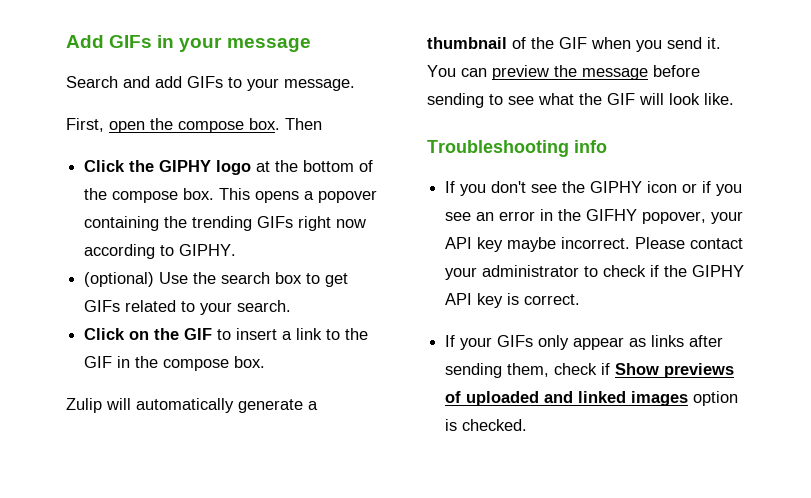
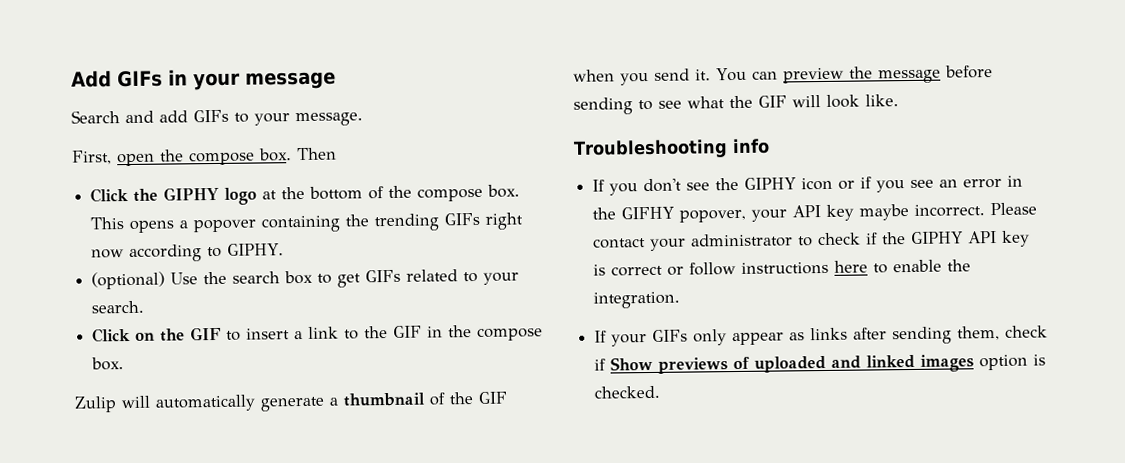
- Please contact your administrator to check if the GIPHY API key is correct.
+ Please contact your administrator to check if the GIPHY API key is correct or follow instructions here to enable the integration.

